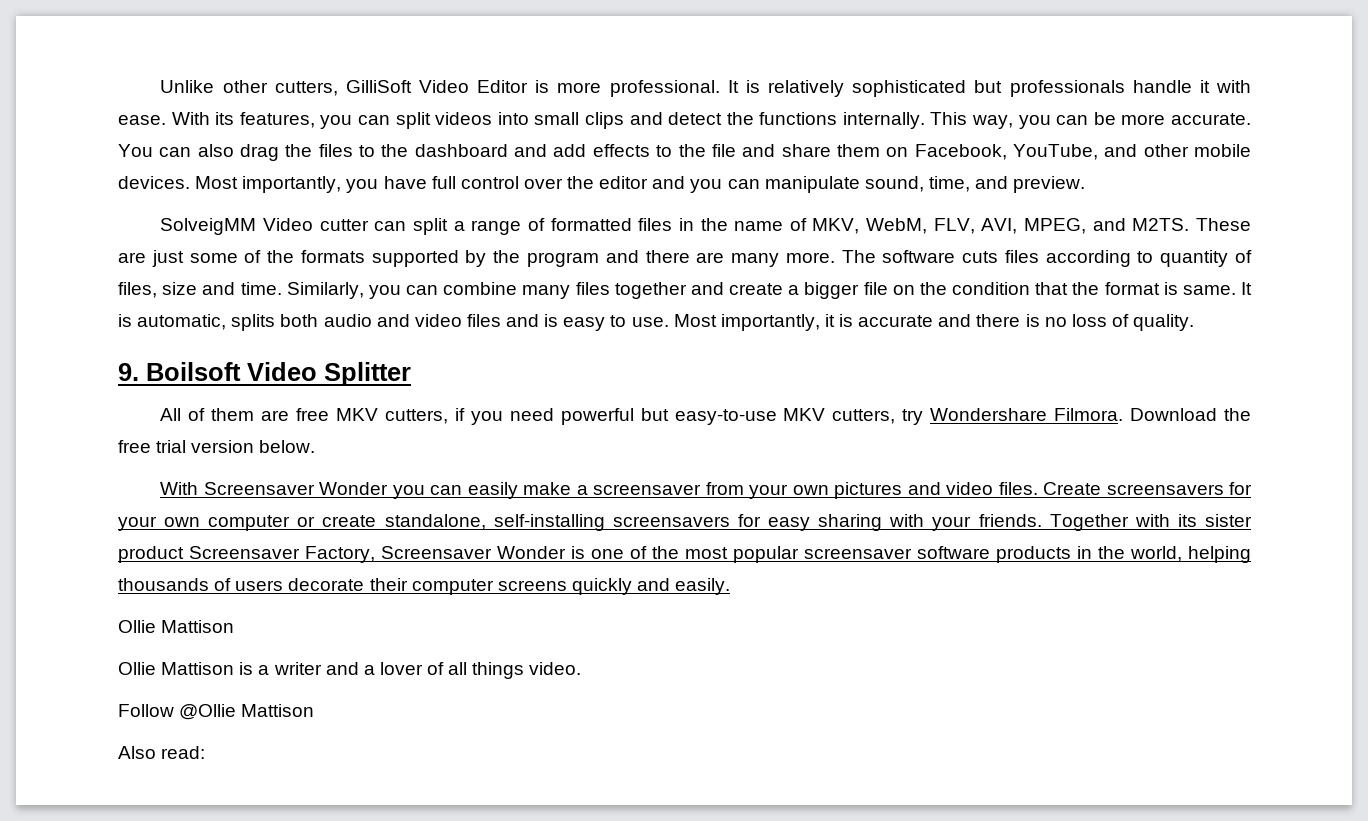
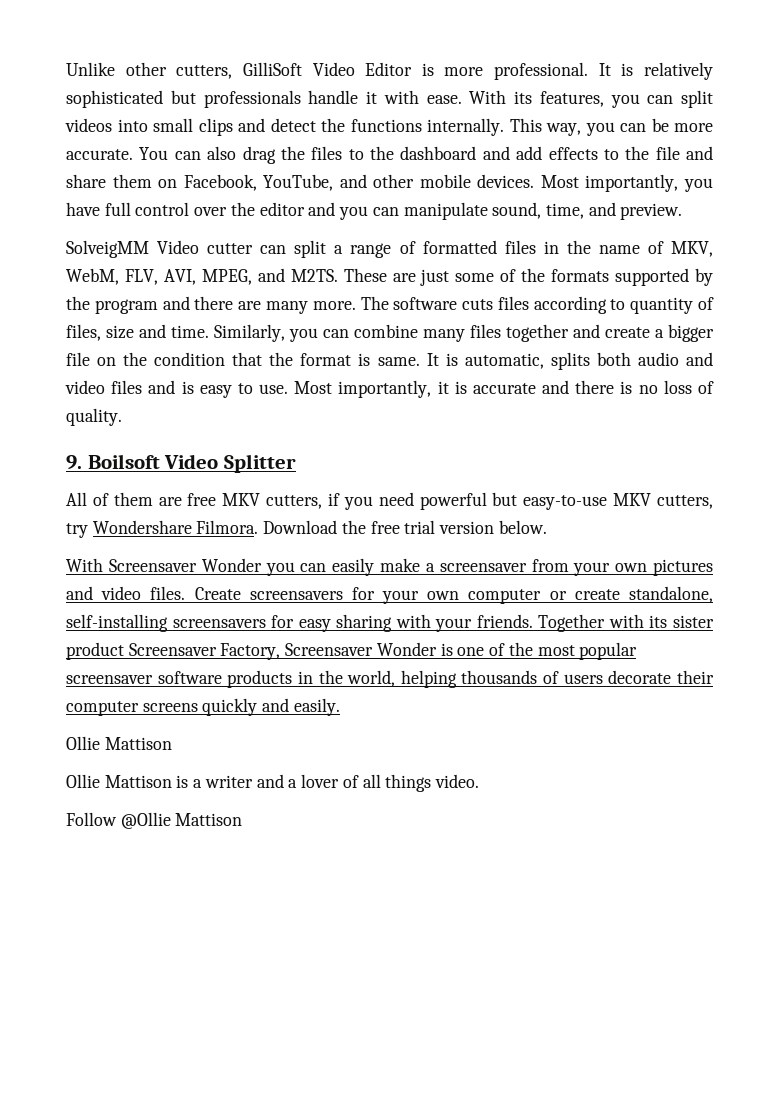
- Also read:

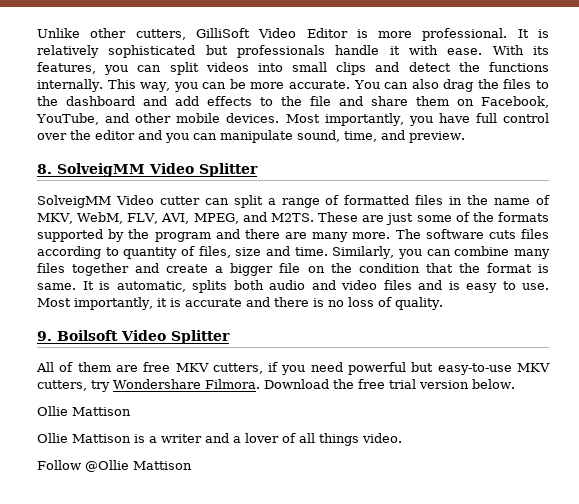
+ 8. SolveigMM Video Splitter
- With Screensaver Wonder you can easily make a screensaver from your own pictures and video files. Create screensavers for your own computer or create standalone, self-installing screensavers for easy sharing with your friends. Together with its sister product Screensaver Factory, Screensaver Wonder is one of the most popular screensaver software products in the world, helping thousands of users decorate their computer screens quickly and easily.

